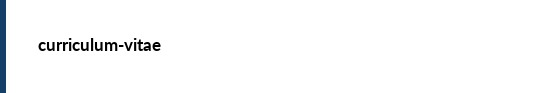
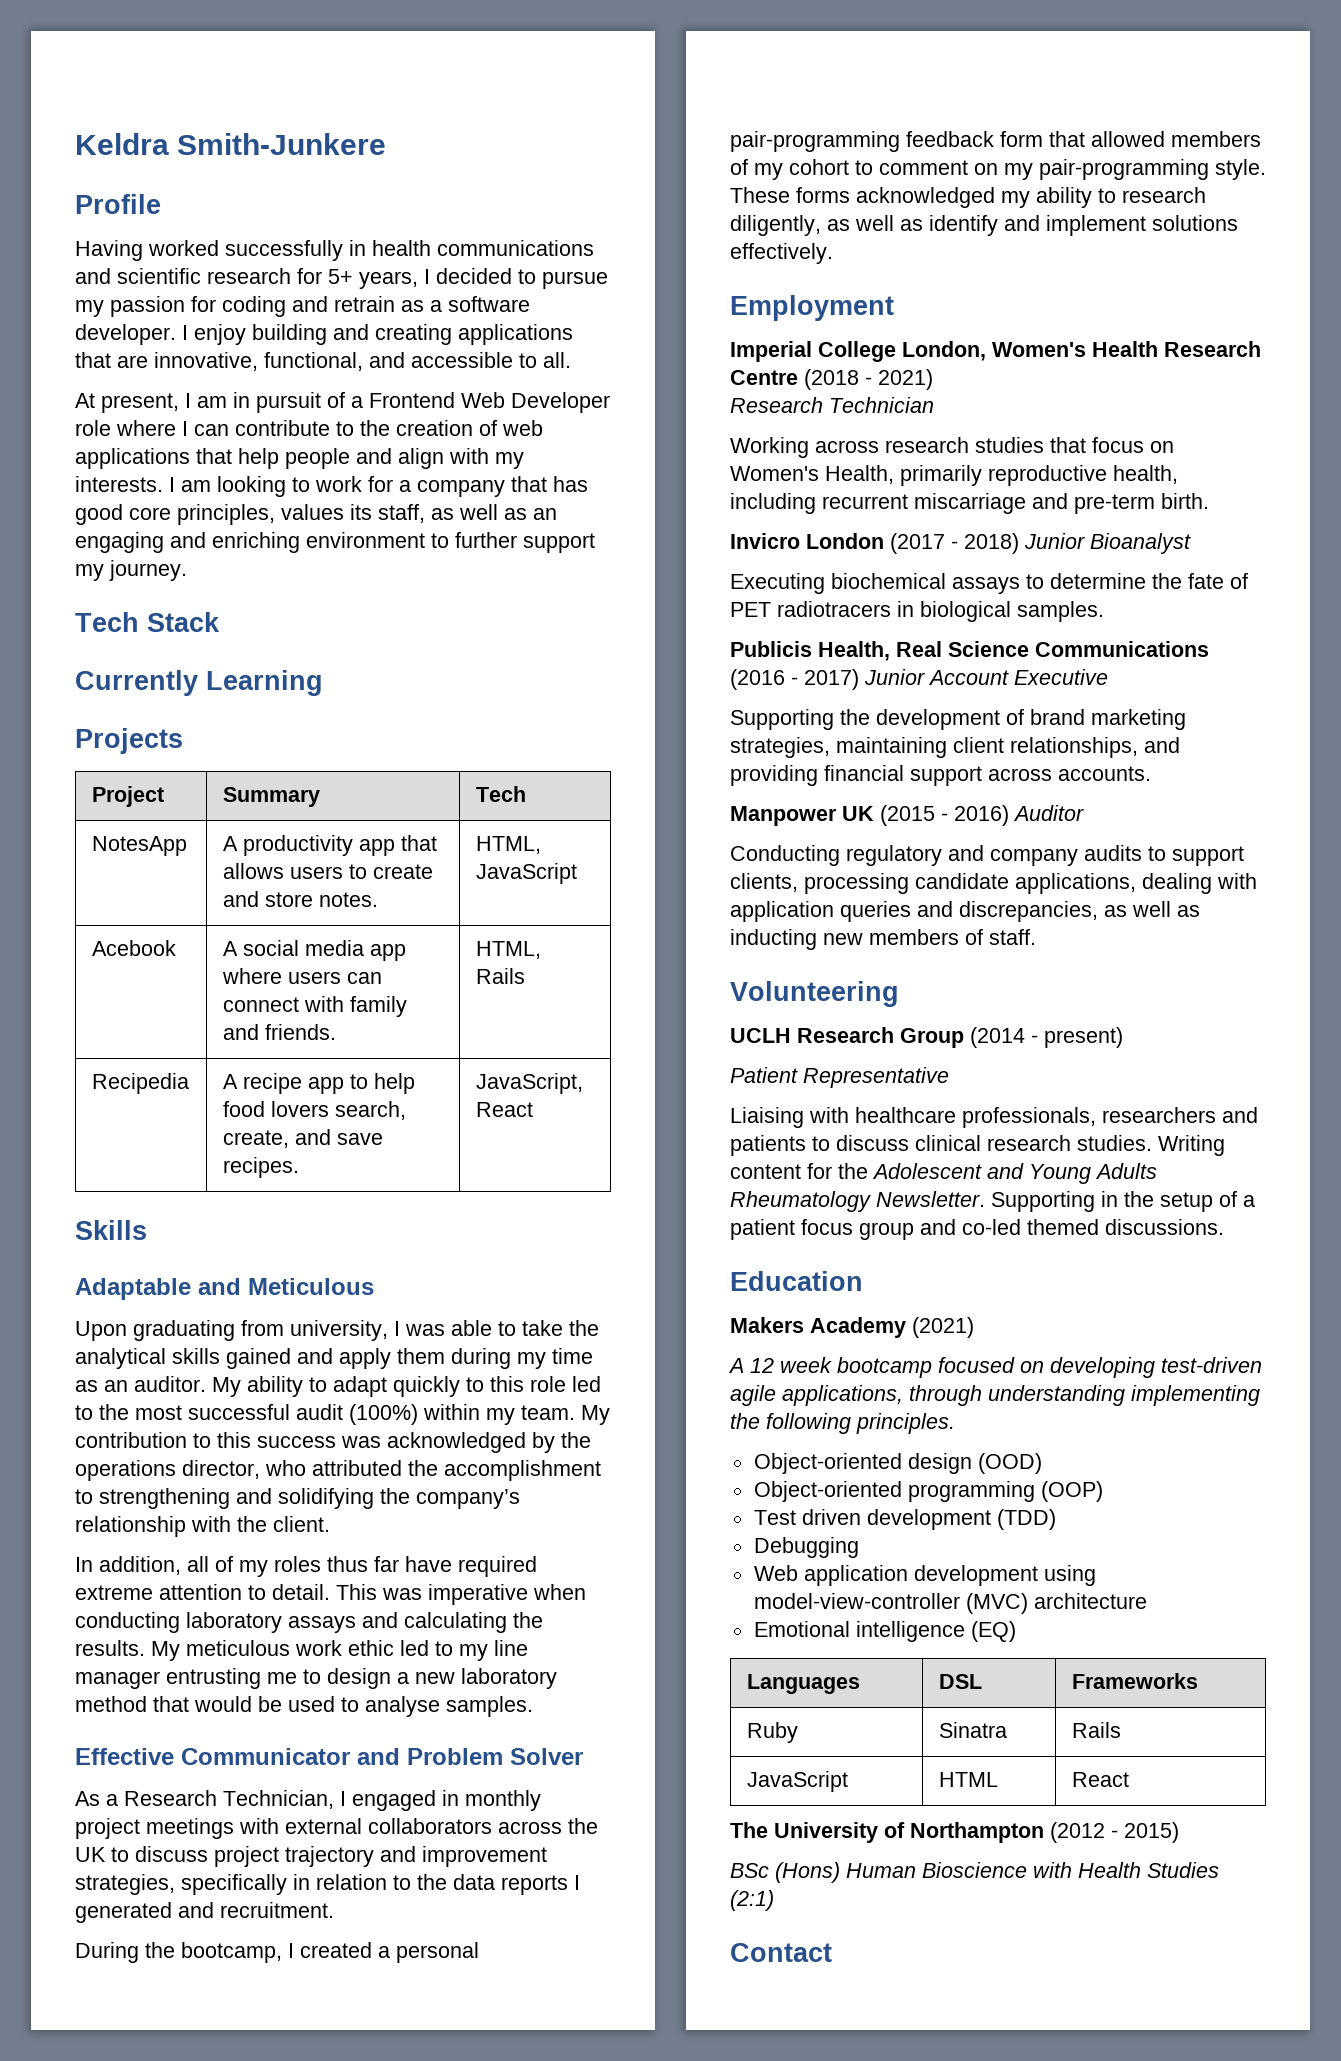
- curriculum-vitae
+ Keldra Smith-Junkere
+ Profile
+ Having worked successfully in health communications and scientific research for 5+ years, I decided to pursue my passion for coding and retrain as a software developer. I enjoy building and creating applications that are innovative, functional, and accessible to all.
+ At present, I am in pursuit of a Frontend Web Developer role where I can contribute to the creation of web applications that help people and align with my interests. I am looking to work for a company that has good core principles, values its staff, as well as an engaging and enriching environment to further support my journey.
+ Tech Stack
+ Currently Learning
+ Projects
+ Project | Summary | Tech
+ NotesApp | A productivity app that allows users to create and store notes. | HTML, JavaScript
+ Acebook | A social media app where users can connect with family and friends. | HTML, Rails
+ Recipedia | A recipe app to help food lovers search, create, and save recipes. | JavaScript, React
+ Skills
+ Adaptable and Meticulous
+ Upon graduating from university, I was able to take the analytical skills gained and apply them during my time as an auditor. My ability to adapt quickly to this role led to the most successful audit (100%) within my team. My contribution to this success was acknowledged by the operations director, who attributed the accomplishment to strengthening and solidifying the company’s relationship with the client.
+ In addition, all of my roles thus far have required extreme attention to detail. This was imperative when conducting laboratory assays and calculating the results. My meticulous work ethic led to my line manager entrusting me to design a new laboratory method that would be used to analyse samples.
+ Effective Communicator and Problem Solver
+ As a Research Technician, I engaged in monthly project meetings with external collaborators across the UK to discuss project trajectory and improvement strategies, specifically in relation to the data reports I generated and recruitment.
+ During the bootcamp, I created a personal pair-programming feedback form that allowed members of my cohort to comment on my pair-programming style. These forms acknowledged my ability to research diligently, as well as identify and implement solutions effectively.
+ Employment
+ Imperial College London, Women's Health Research Centre (2018 - 2021)
+ Research Technician
+ Working across research studies that focus on Women's Health, primarily reproductive health, including recurrent miscarriage and pre-term birth.
+ Invicro London (2017 - 2018) Junior Bioanalyst
+ Executing biochemical assays to determine the fate of PET radiotracers in biological samples.
+ Publicis Health, Real Science Communications (2016 - 2017) Junior Account Executive
+ Supporting the development of brand marketing strategies, maintaining client relationships, and providing financial support across accounts.
+ Manpower UK (2015 - 2016) Auditor
+ Conducting regulatory and company audits to support clients, processing candidate applications, dealing with application queries and discrepancies, as well as inducting new members of staff.
+ Volunteering
+ UCLH Research Group (2014 - present)
+ Patient Representative
+ Liaising with healthcare professionals, researchers and patients to discuss clinical research studies. Writing content for the Adolescent and Young Adults Rheumatology Newsletter. Supporting in the setup of a patient focus group and co-led themed discussions.
+ Education
+ Makers Academy (2021)
+ A 12 week bootcamp focused on developing test-driven agile applications, through understanding implementing the following principles.
+ Object-oriented design (OOD)
+ Object-oriented programming (OOP)
+ Test driven development (TDD)
+ Debugging
+ Web application development using model-view-controller (MVC) architecture
+ Emotional intelligence (EQ)
+ Languages | DSL | Frameworks
+ Ruby | Sinatra | Rails
+ JavaScript | HTML | React
+ The University of Northampton (2012 - 2015)
+ BSc (Hons) Human Bioscience with Health Studies (2:1)
+ Contact

